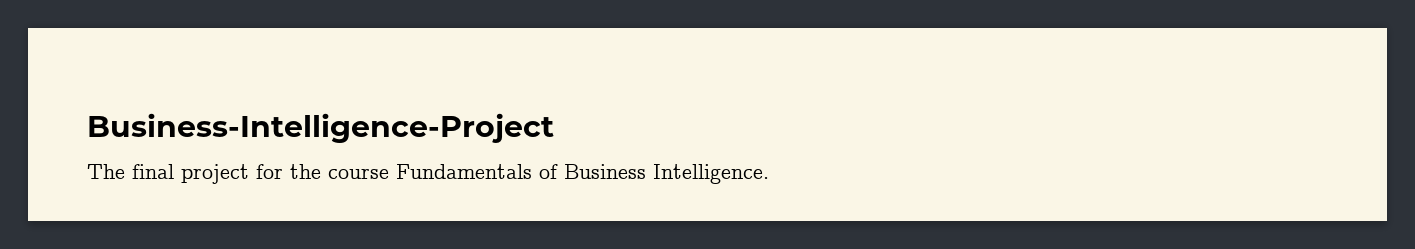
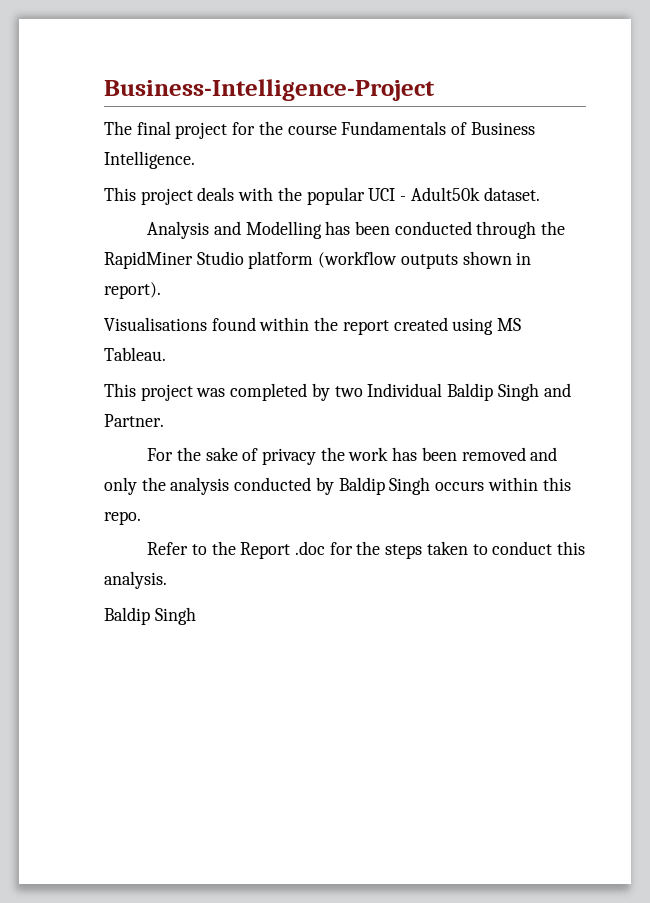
+ This project deals with the popular UCI - Adult50k dataset.
+ Analysis and Modelling has been conducted through the RapidMiner Studio platform (workflow outputs shown in report).
+ Visualisations found within the report created using MS Tableau.
+ This project was completed by two Individual Baldip Singh and Partner.
+ For the sake of privacy the work has been removed and only the analysis conducted by Baldip Singh occurs within this repo.
+ Refer to the Report .doc for the steps taken to conduct this analysis.
+ Baldip Singh

